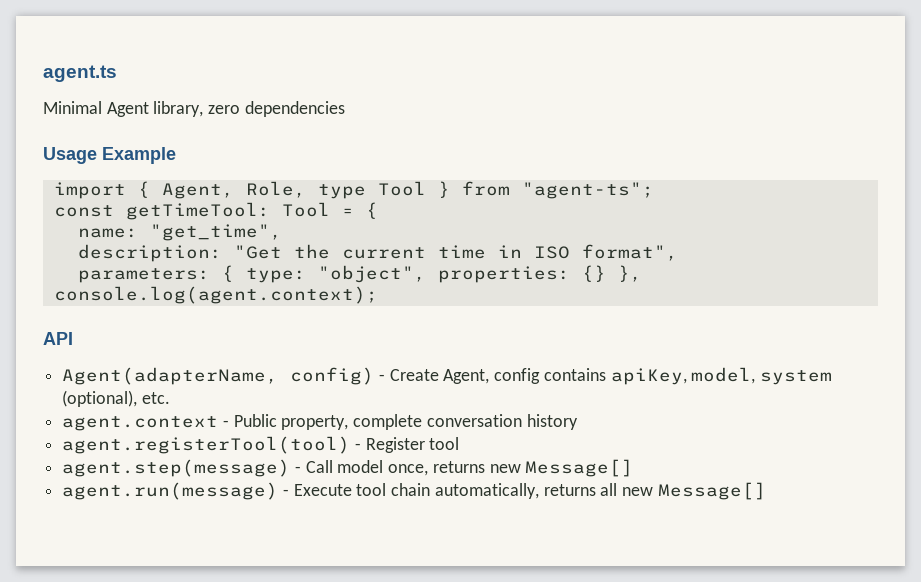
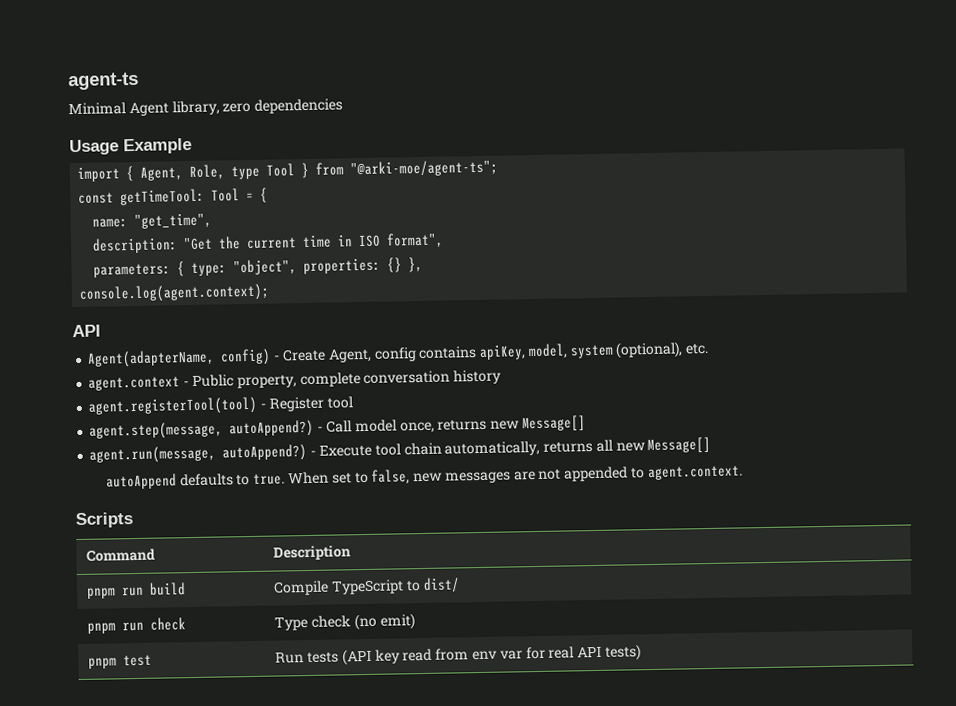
- agent.ts
+ agent-ts
- import { Agent, Role, type Tool } from "agent-ts";
+ import { Agent, Role, type Tool } from "@arki-moe/agent-ts";
- agent.step(message) - Call model once, returns new Message[]
+ agent.step(message, autoAppend?) - Call model once, returns new Message[]
- agent.run(message) - Execute tool chain automatically, returns all new Message[]
+ agent.run(message, autoAppend?) - Execute tool chain automatically, returns all new Message[]
+ autoAppend defaults to true. When set to false, new messages are not appended to agent.context.
+ Scripts
+ Command | Description
+ pnpm run build | Compile TypeScript to dist/
+ pnpm run check | Type check (no emit)
+ pnpm test | Run tests (API key read from env var for real API tests)

